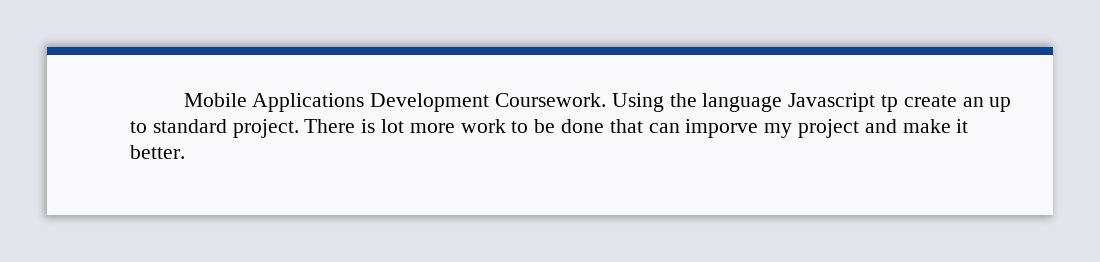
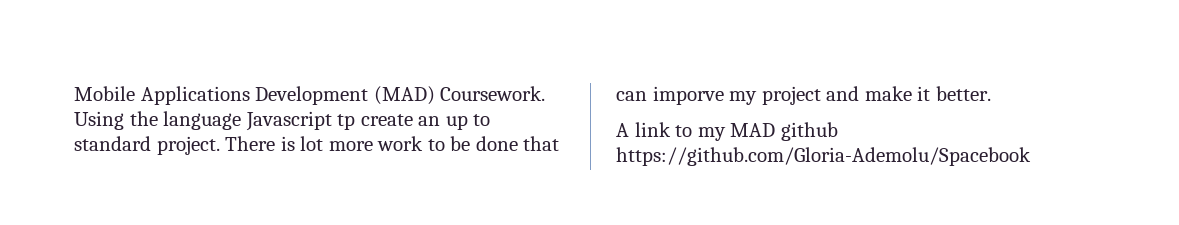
- Mobile Applications Development Coursework.
+ Mobile Applications Development (MAD) Coursework.
+ A link to my MAD github https://github.com/Gloria-Ademolu/Spacebook

